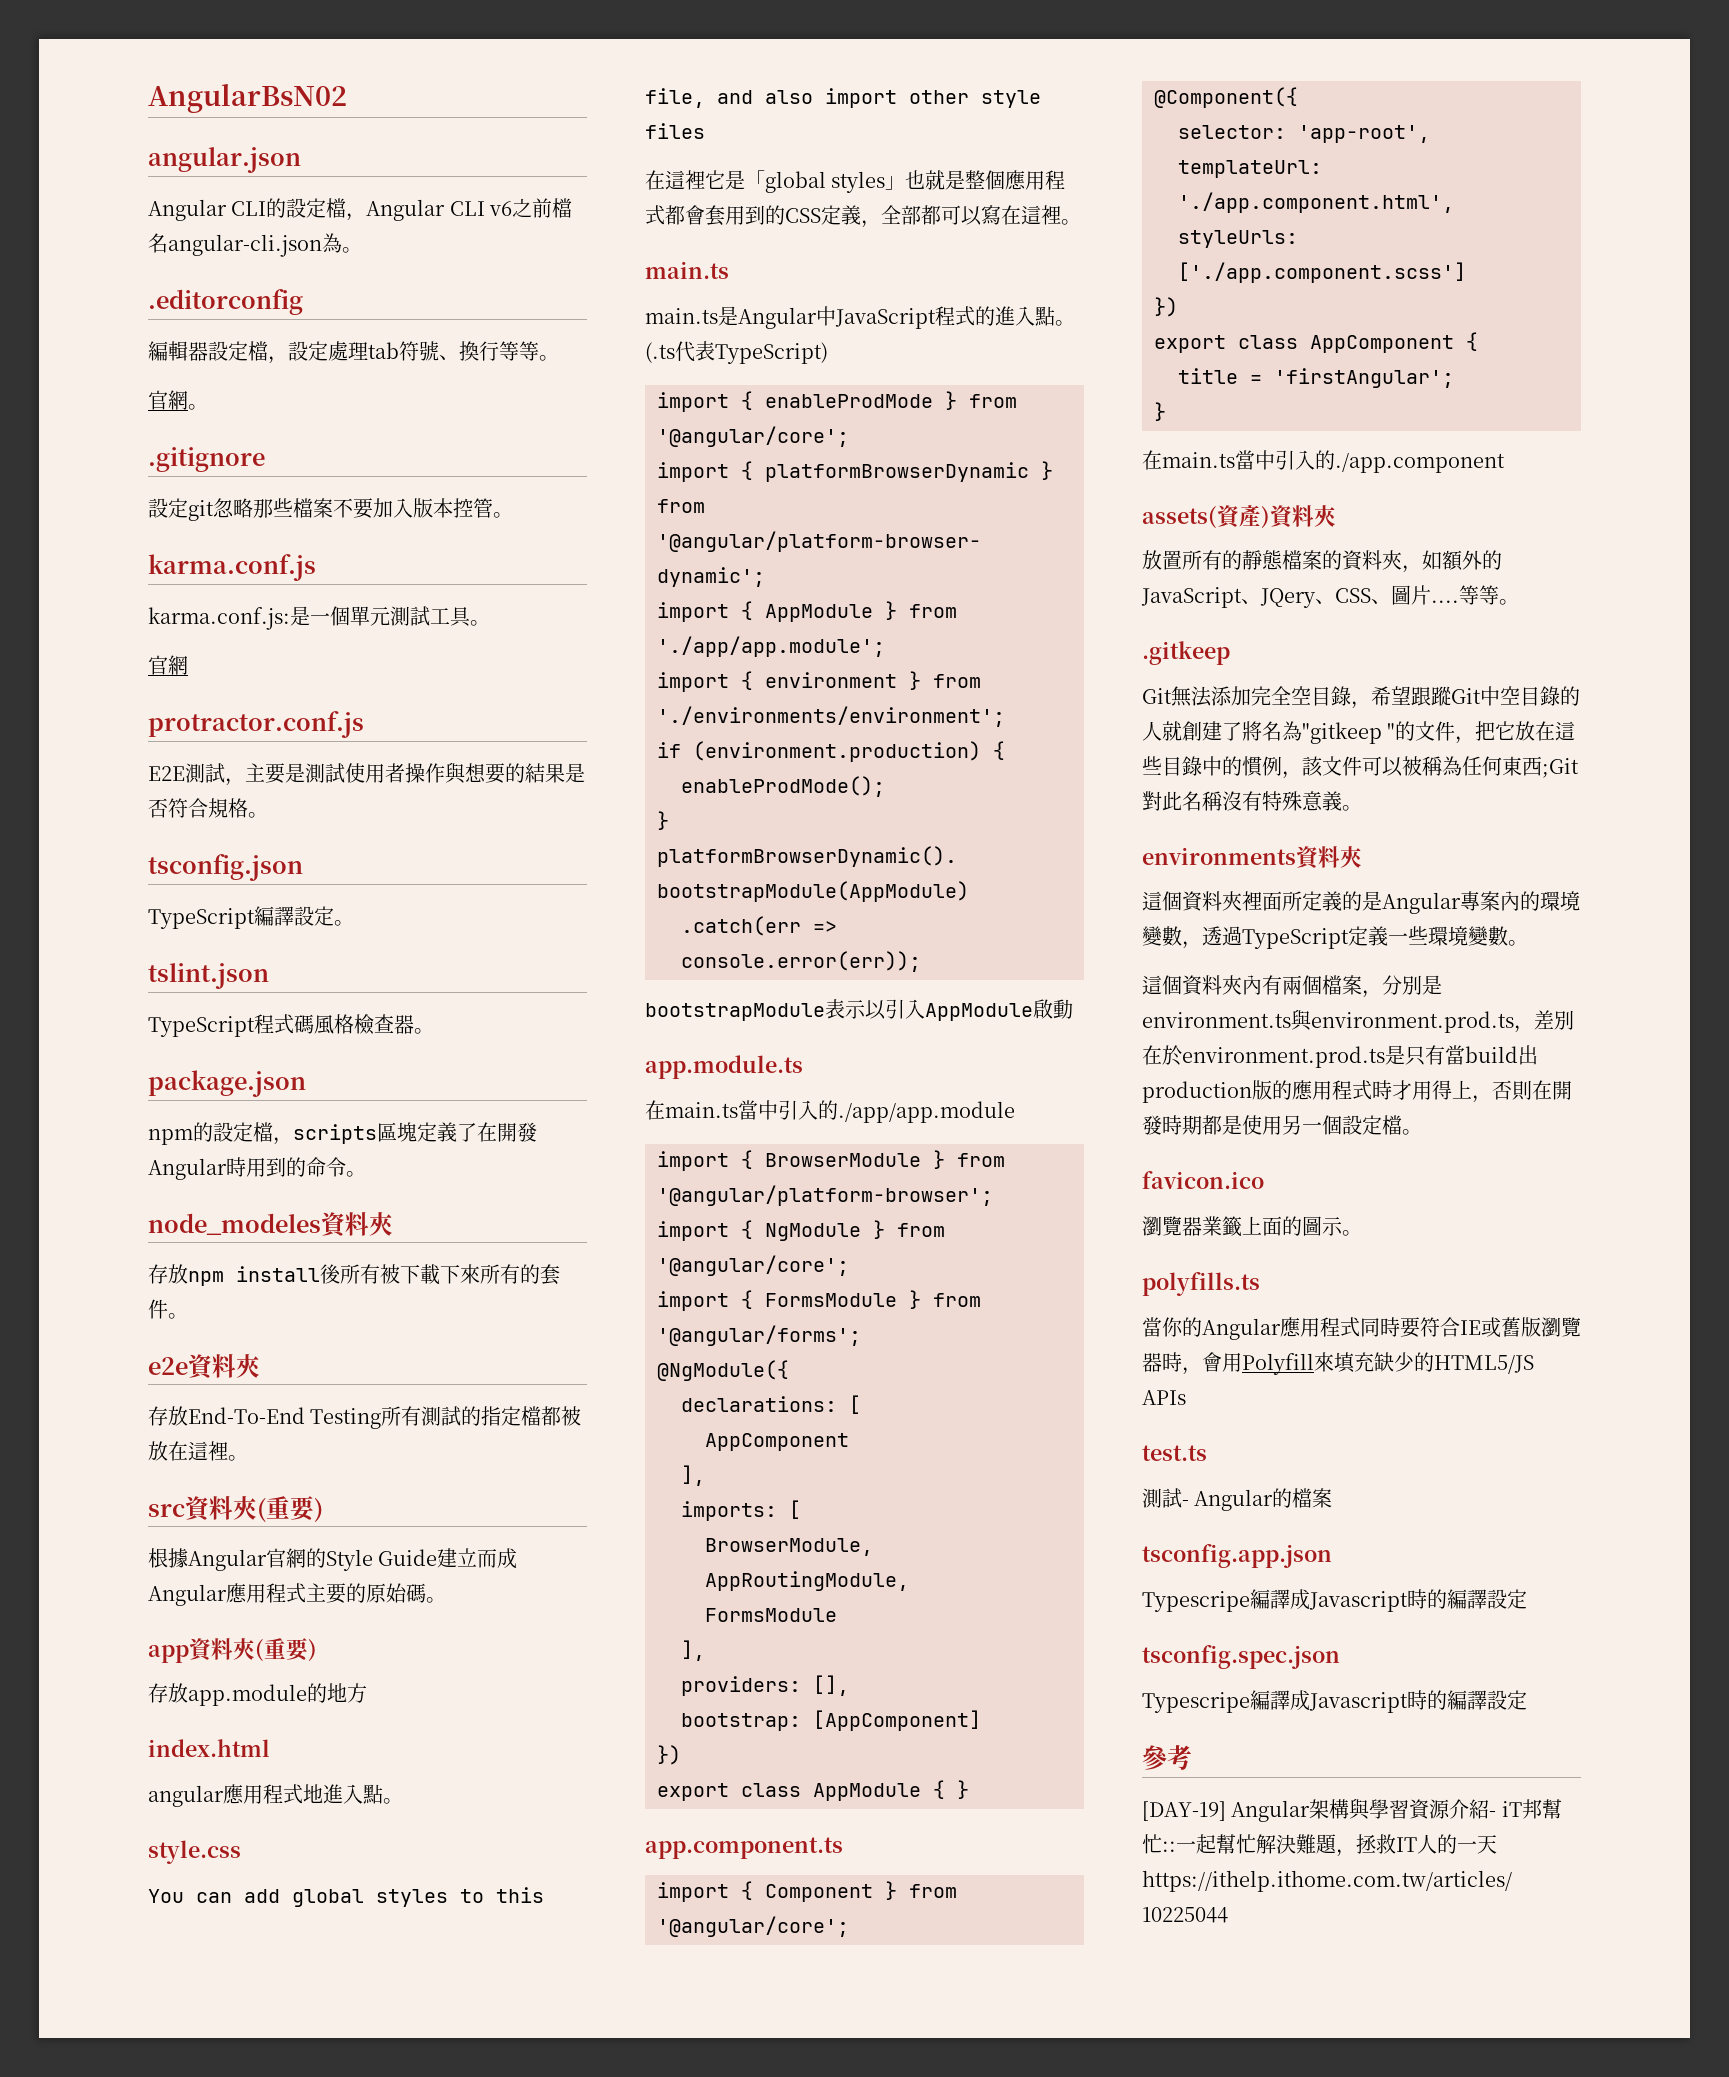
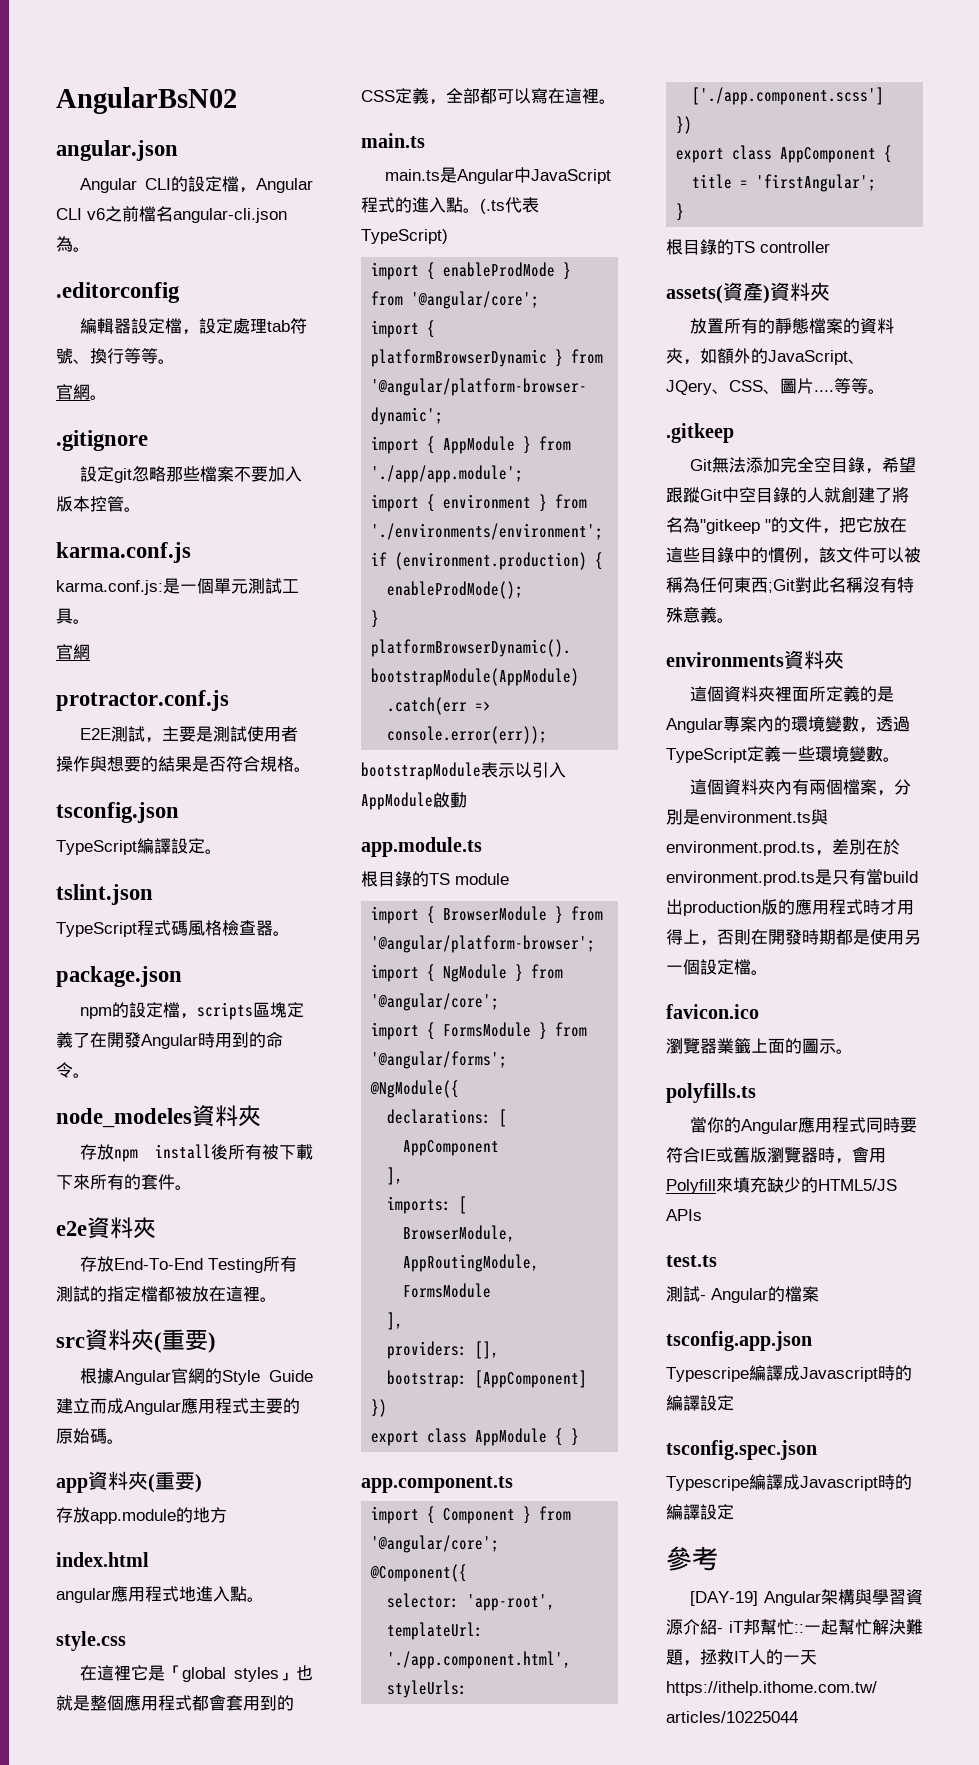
- You can add global styles to this file, and also import other style files
- 在main.ts當中引入的./app/app.module
+ 根目錄的TS module
- 在main.ts當中引入的./app.component
+ 根目錄的TS controller

